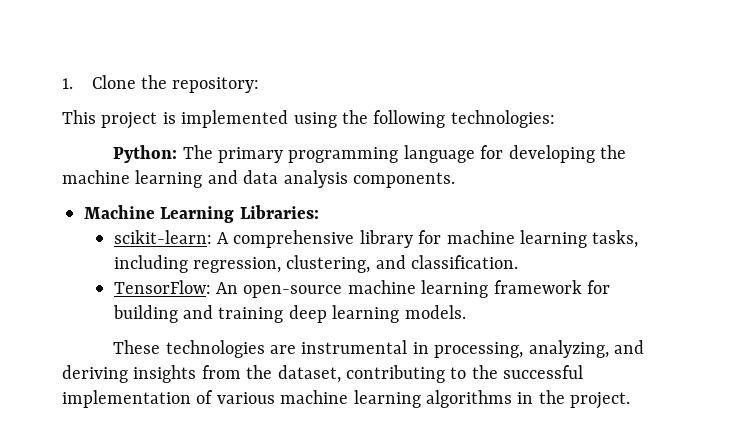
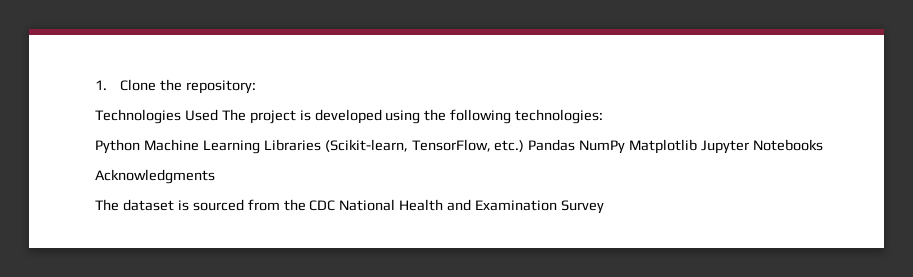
- This project is implemented using the following technologies:
+ Technologies Used The project is developed using the following technologies:
- Python: The primary programming language for developing the machine learning and data analysis components.
- Machine Learning Libraries:
- scikit-learn: A comprehensive library for machine learning tasks, including regression, clustering, and classification.
- TensorFlow: An open-source machine learning framework for building and training deep learning models.
- These technologies are instrumental in processing, analyzing, and deriving insights from the dataset, contributing to the successful implementation of various machine learning algorithms in the project.
+ Python Machine Learning Libraries (Scikit-learn, TensorFlow, etc.) Pandas NumPy Matplotlib Jupyter Notebooks
+ Acknowledgments
+ The dataset is sourced from the CDC National Health and Examination Survey

